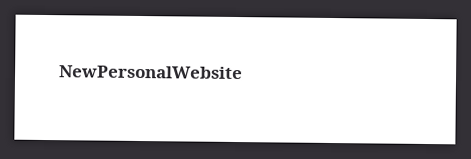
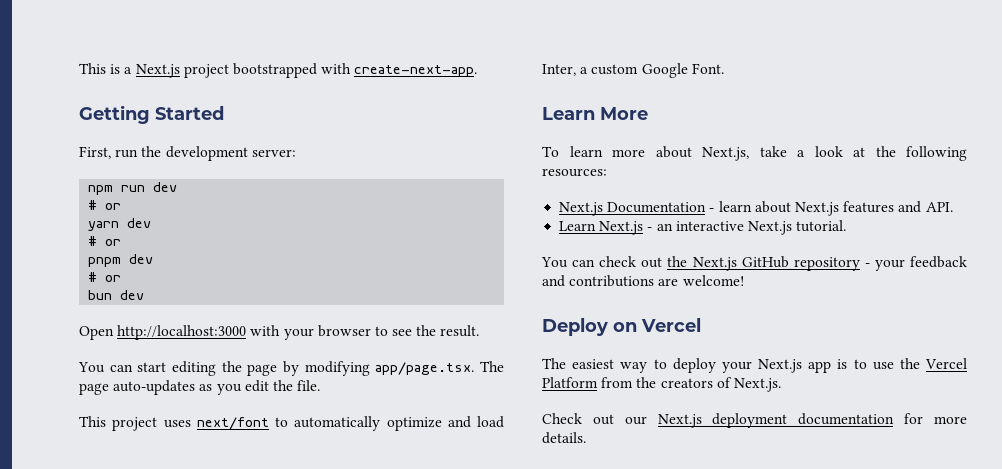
- NewPersonalWebsite
+ This is a Next.js project bootstrapped with create-next-app.
+ Getting Started
+ First, run the development server:
+ npm run dev
+ # or
+ yarn dev
+ # or
+ pnpm dev
+ # or
+ bun dev
+ Open http://localhost:3000 with your browser to see the result.
+ You can start editing the page by modifying app/page.tsx. The page auto-updates as you edit the file.
+ This project uses next/font to automatically optimize and load Inter, a custom Google Font.
+ Learn More
+ To learn more about Next.js, take a look at the following resources:
+ Next.js Documentation - learn about Next.js features and API.
+ Learn Next.js - an interactive Next.js tutorial.
+ You can check out the Next.js GitHub repository - your feedback and contributions are welcome!
+ Deploy on Vercel
+ The easiest way to deploy your Next.js app is to use the Vercel Platform from the creators of Next.js.
+ Check out our Next.js deployment documentation for more details.

